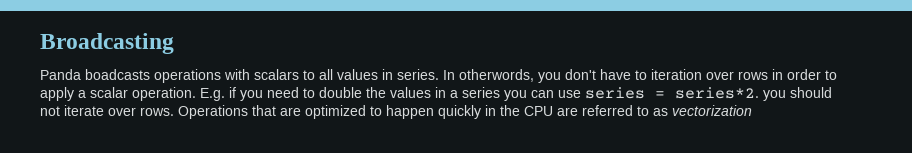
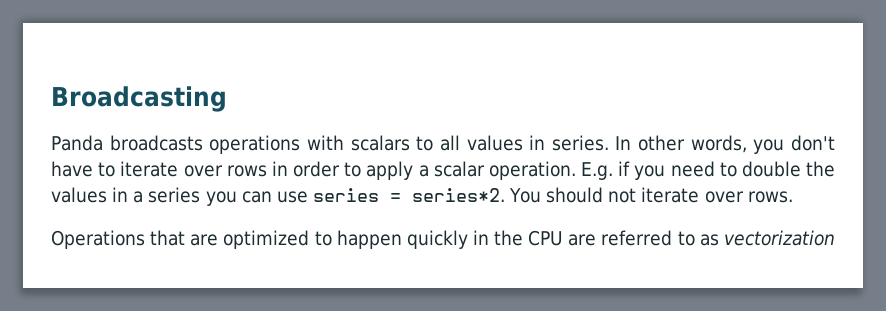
- Panda boadcasts operations with scalars to all values in series.
+ Panda broadcasts operations with scalars to all values in series.
- In otherwords, you don't have to iteration over rows in order to apply a scalar operation.
+ In other words, you don't have to iterate over rows in order to apply a scalar operation.
- E.g. if you need to double the values in a series you can use series = series*2. you should not iterate over rows. Operations that are optimized to happen quickly in the CPU are referred to as vectorization
+ E.g. if you need to double the values in a series you can use series = series*2. You should not iterate over rows.
+ Operations that are optimized to happen quickly in the CPU are referred to as vectorization

